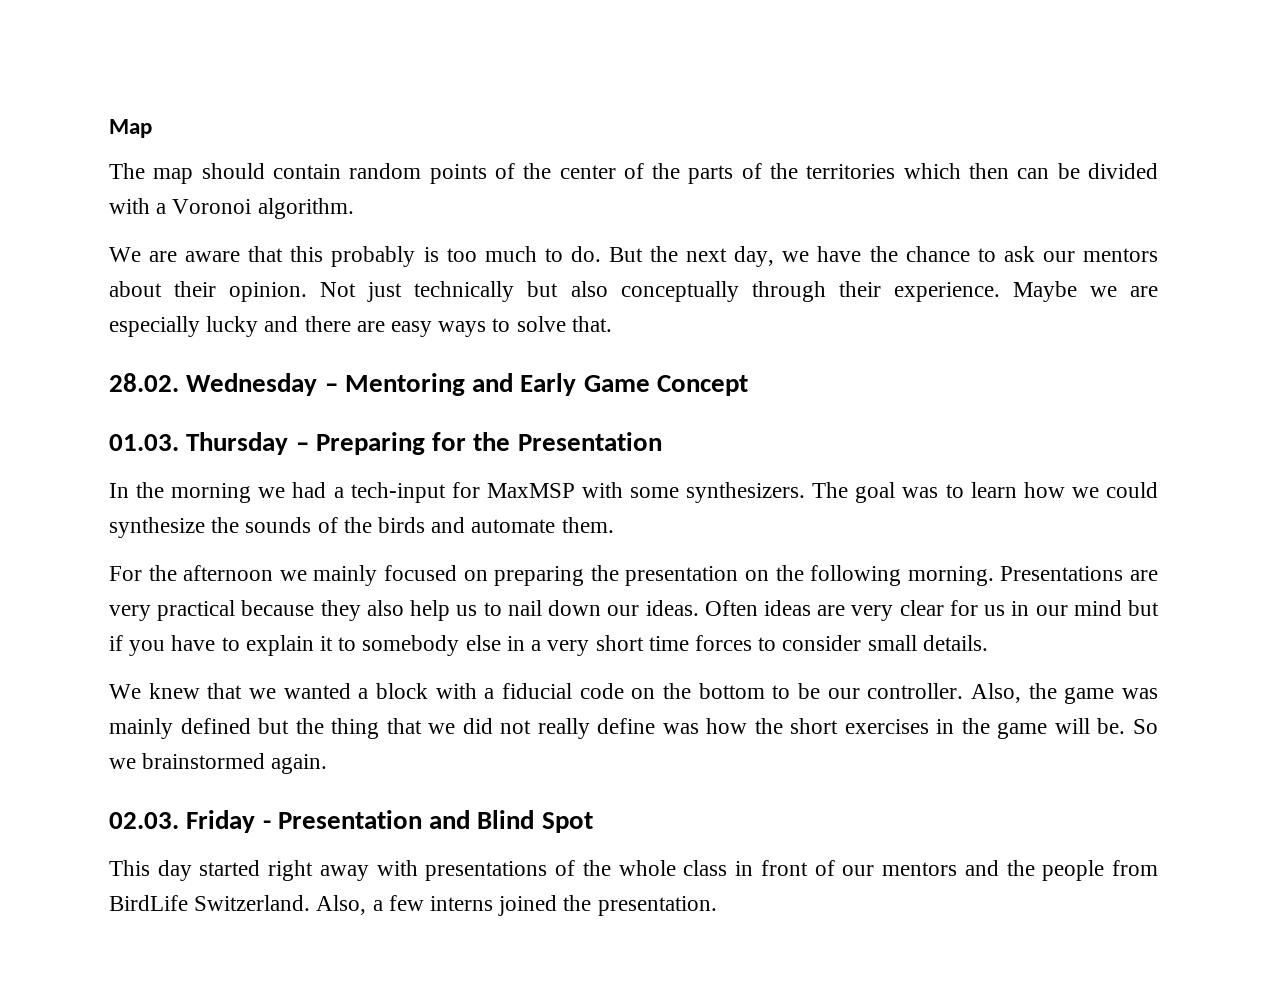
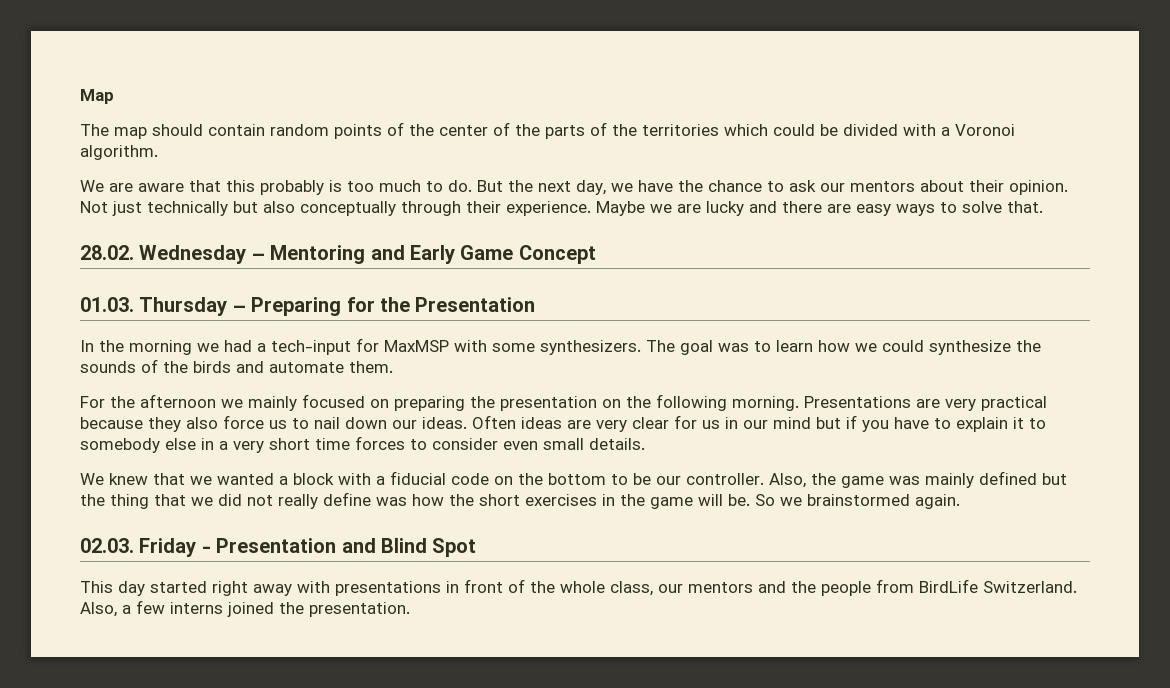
- The map should contain random points of the center of the parts of the territories which then can be divided with a Voronoi algorithm.
+ The map should contain random points of the center of the parts of the territories which could be divided with a Voronoi algorithm.
- Maybe we are especially lucky and there are easy ways to solve that.
+ Maybe we are lucky and there are easy ways to solve that.
- Presentations are very practical because they also help us to nail down our ideas.
+ Presentations are very practical because they also force us to nail down our ideas.
- Often ideas are very clear for us in our mind but if you have to explain it to somebody else in a very short time forces to consider small details.
+ Often ideas are very clear for us in our mind but if you have to explain it to somebody else in a very short time forces to consider even small details.
- This day started right away with presentations of the whole class in front of our mentors and the people from BirdLife Switzerland.
+ This day started right away with presentations in front of the whole class, our mentors and the people from BirdLife Switzerland.

